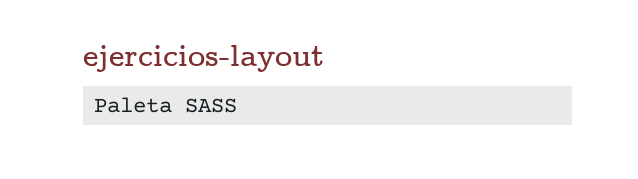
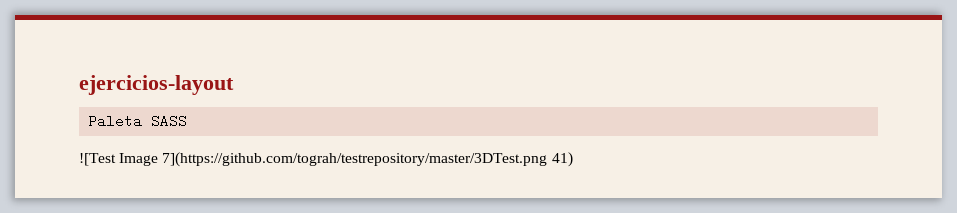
+ ![Test Image 7](https://github.com/tograh/testrepository/master/3DTest.png 41)

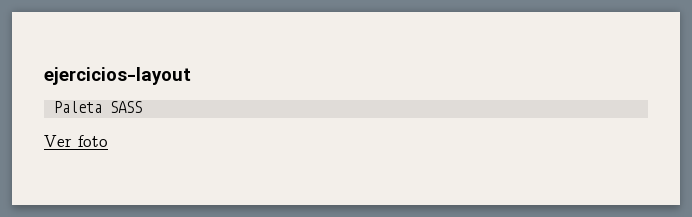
- ![Test Image 7](https://github.com/tograh/testrepository/master/3DTest.png 41)
+ Ver foto

